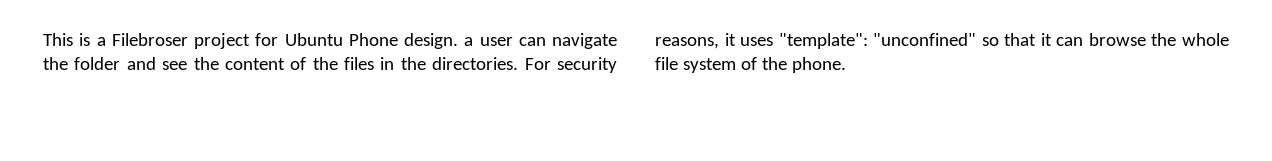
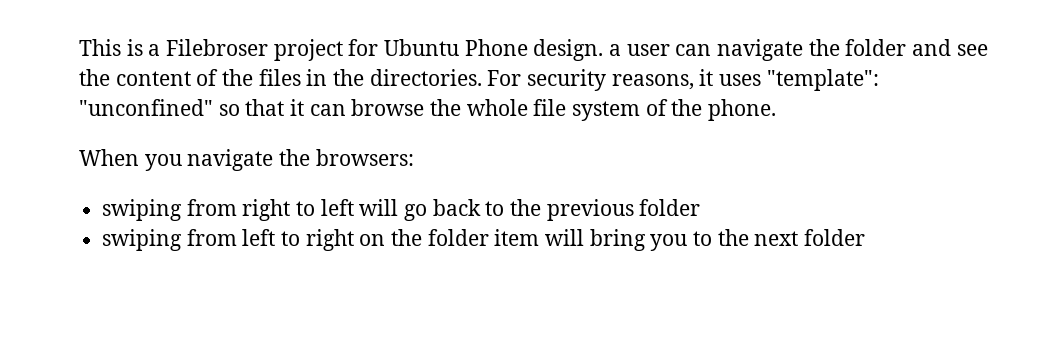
+ When you navigate the browsers:
+ swiping from right to left will go back to the previous folder
+ swiping from left to right on the folder item will bring you to the next folder

